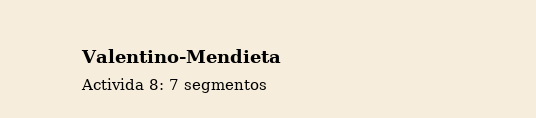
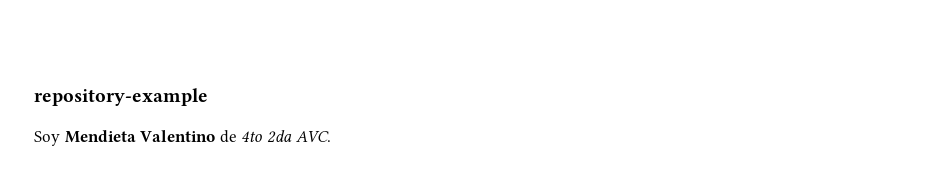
- Valentino-Mendieta
- Activida 8: 7 segmentos
+ repository-example
+ Soy Mendieta Valentino de 4to 2da AVC.

